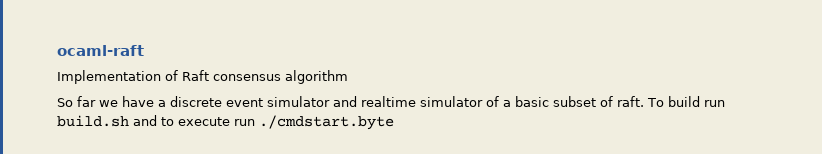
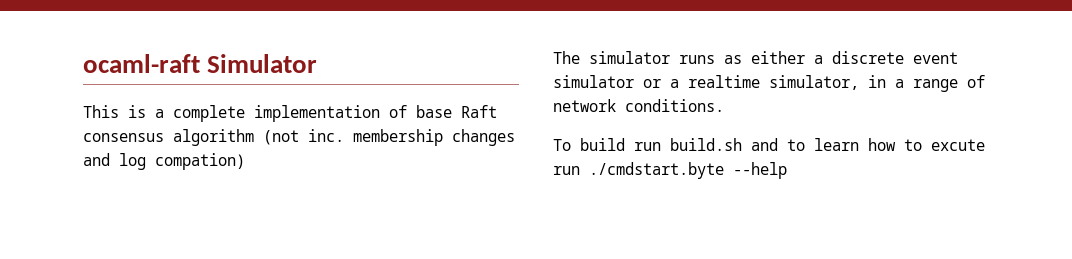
- ocaml-raft
- Implementation of Raft consensus algorithm
- So far we have a discrete event simulator and realtime simulator of a basic subset of raft. To build run build.sh and to execute run ./cmdstart.byte
+ ocaml-raft Simulator
+ This is a complete implementation of base Raft consensus algorithm (not inc. membership changes and log compation)
+ The simulator runs as either a discrete event simulator or a realtime simulator, in a range of network conditions.
+ To build run build.sh and to learn how to excute run ./cmdstart.byte --help

